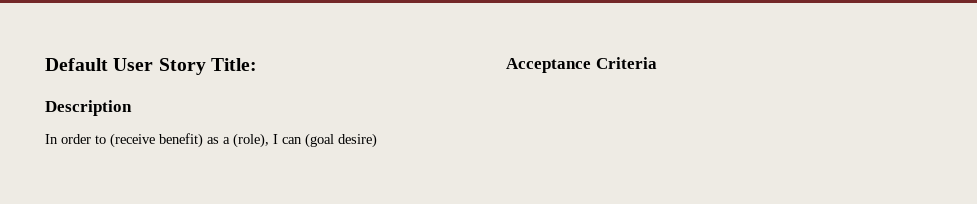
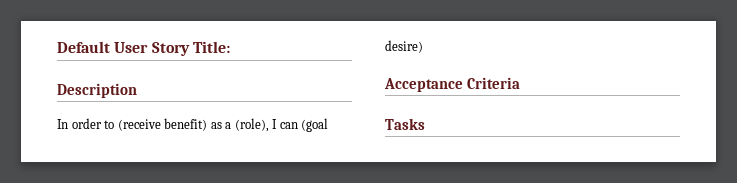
+ Tasks

